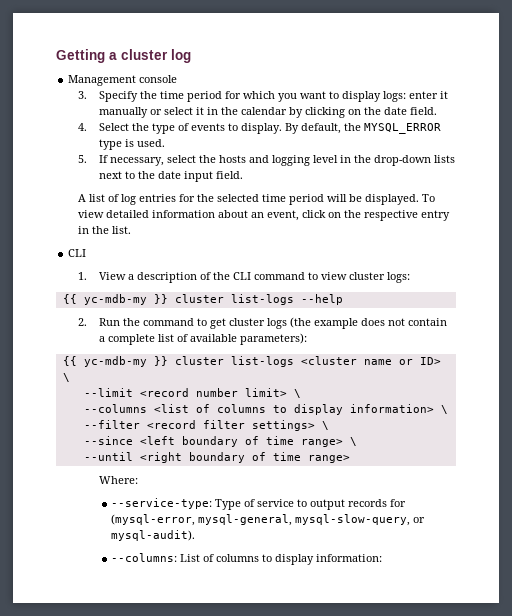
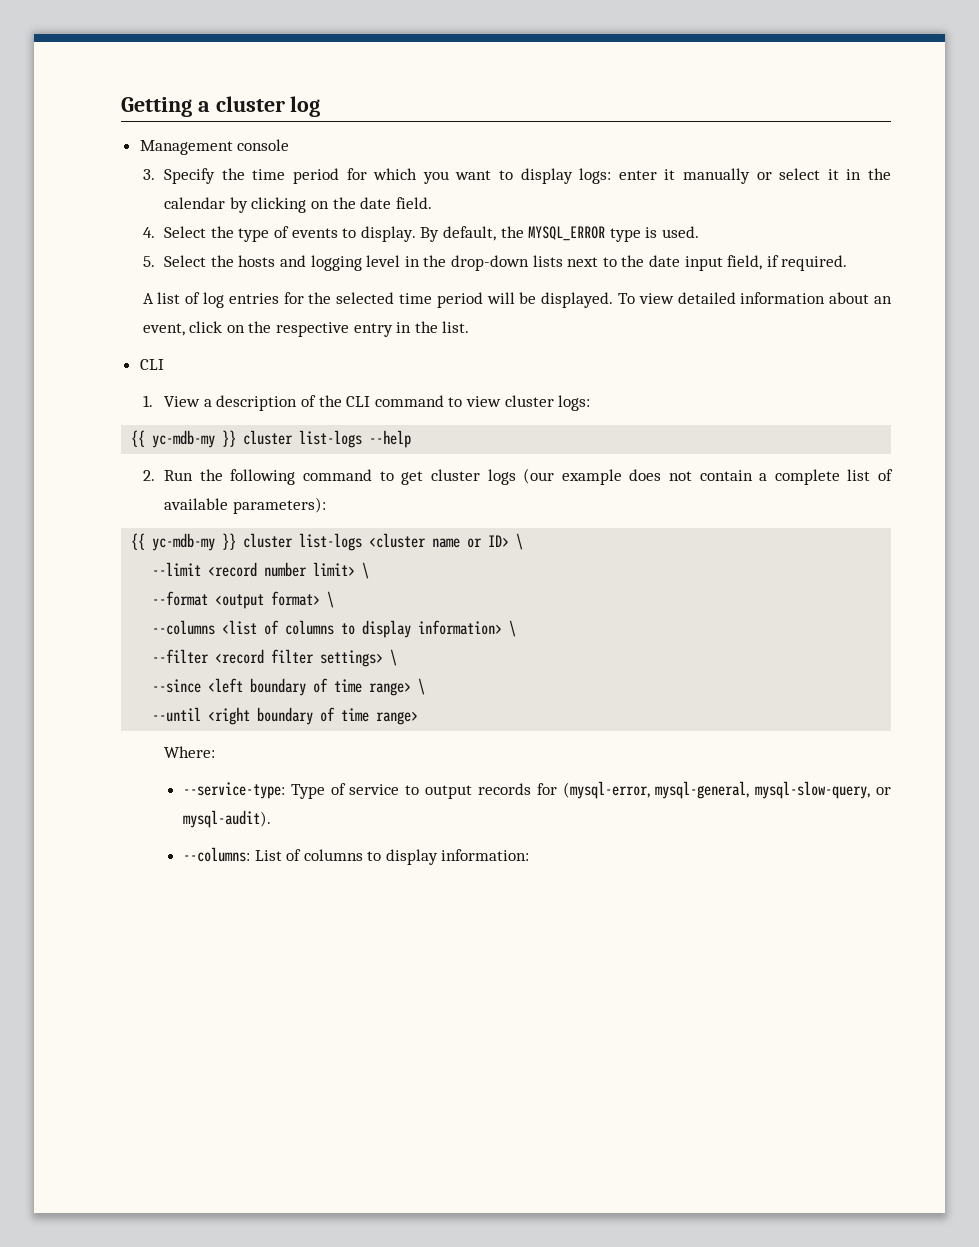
- 5. If necessary, select the hosts and logging level in the drop-down lists next to the date input field.
+ 5. Select the hosts and logging level in the drop-down lists next to the date input field, if required.
- 2. Run the command to get cluster logs (the example does not contain a complete list of available parameters):
+ 2. Run the following command to get cluster logs (our example does not contain a complete list of available parameters):
+ --format <output format> \

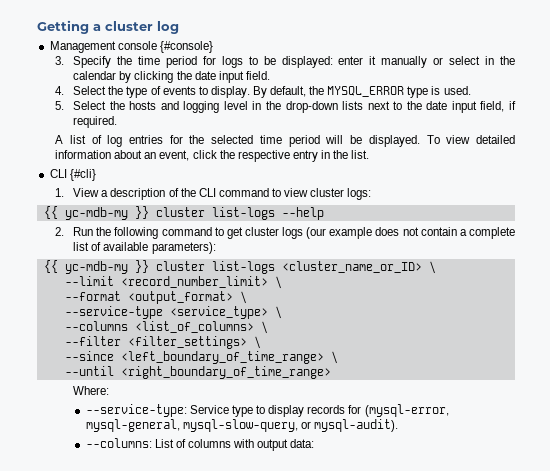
- Management console
+ Management console {#console}
- 3. Specify the time period for which you want to display logs: enter it manually or select it in the calendar by clicking on the date field.
+ 3. Specify the time period for logs to be displayed: enter it manually or select in the calendar by clicking the date input field.
- To view detailed information about an event, click on the respective entry in the list.
- CLI
+ To view detailed information about an event, click the respective entry in the list.
+ CLI {#cli}
- {{ yc-mdb-my }} cluster list-logs <cluster name or ID> \
+ {{ yc-mdb-my }} cluster list-logs <cluster_name_or_ID> \
- --limit <record number limit> \
+ --limit <record_number_limit> \
- --format <output format> \
- --columns <list of columns to display information> \
+ --format <output_format> \
+ --service-type <service_type> \
+ --columns <list_of_columns> \
- --filter <record filter settings> \
+ --filter <filter_settings> \
- --since <left boundary of time range> \
- --until <right boundary of time range>
+ --since <left_boundary_of_time_range> \
+ --until <right_boundary_of_time_range>
  Where:
- --service-type: Type of service to output records for (mysql-error, mysql-general, mysql-slow-query, or mysql-audit).
+ --service-type: Service type to display records for (mysql-error, mysql-general, mysql-slow-query, or mysql-audit).
- --columns: List of columns to display information:
+ --columns: List of columns with output data:

